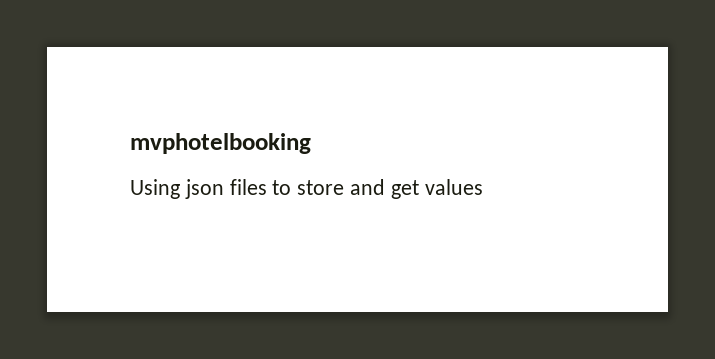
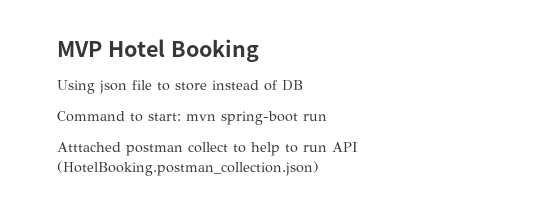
- mvphotelbooking
+ MVP Hotel Booking
- Using json files to store and get values
+ Using json file to store instead of DB
+ Command to start: mvn spring-boot run
+ Atttached postman collect to help to run API (HotelBooking.postman_collection.json)

